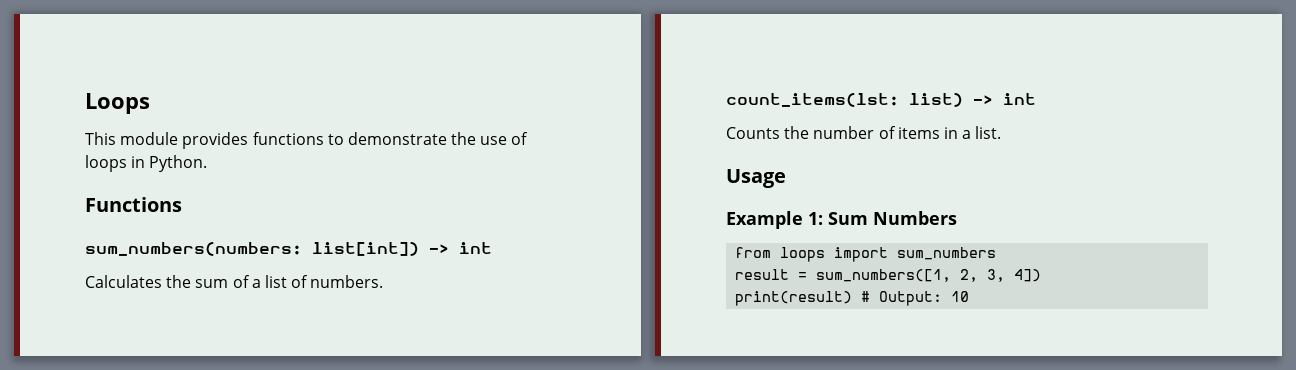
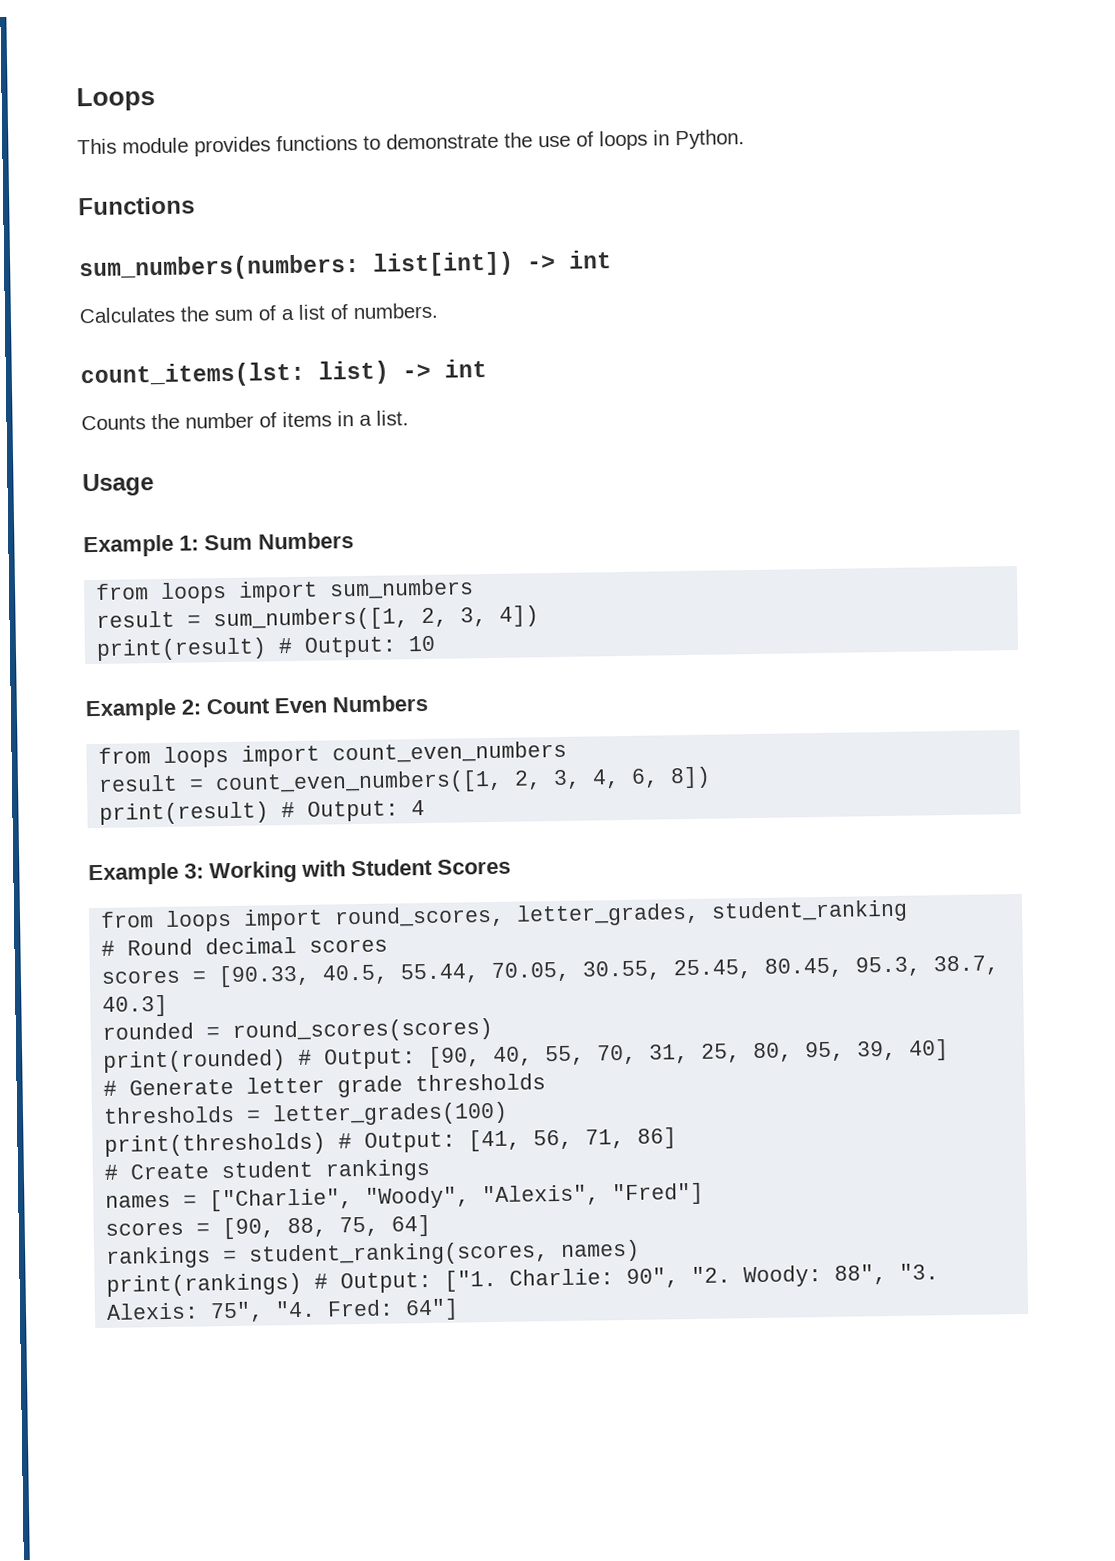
+ Example 2: Count Even Numbers
+ from loops import count_even_numbers
+ result = count_even_numbers([1, 2, 3, 4, 6, 8])
+ print(result) # Output: 4
+ Example 3: Working with Student Scores
+ from loops import round_scores, letter_grades, student_ranking
+ # Round decimal scores
+ scores = [90.33, 40.5, 55.44, 70.05, 30.55, 25.45, 80.45, 95.3, 38.7, 40.3]
+ rounded = round_scores(scores)
+ print(rounded) # Output: [90, 40, 55, 70, 31, 25, 80, 95, 39, 40]
+ # Generate letter grade thresholds
+ thresholds = letter_grades(100)
+ print(thresholds) # Output: [41, 56, 71, 86]
+ # Create student rankings
+ names = ["Charlie", "Woody", "Alexis", "Fred"]
+ scores = [90, 88, 75, 64]
+ rankings = student_ranking(scores, names)
+ print(rankings) # Output: ["1. Charlie: 90", "2. Woody: 88", "3. Alexis: 75", "4. Fred: 64"]

